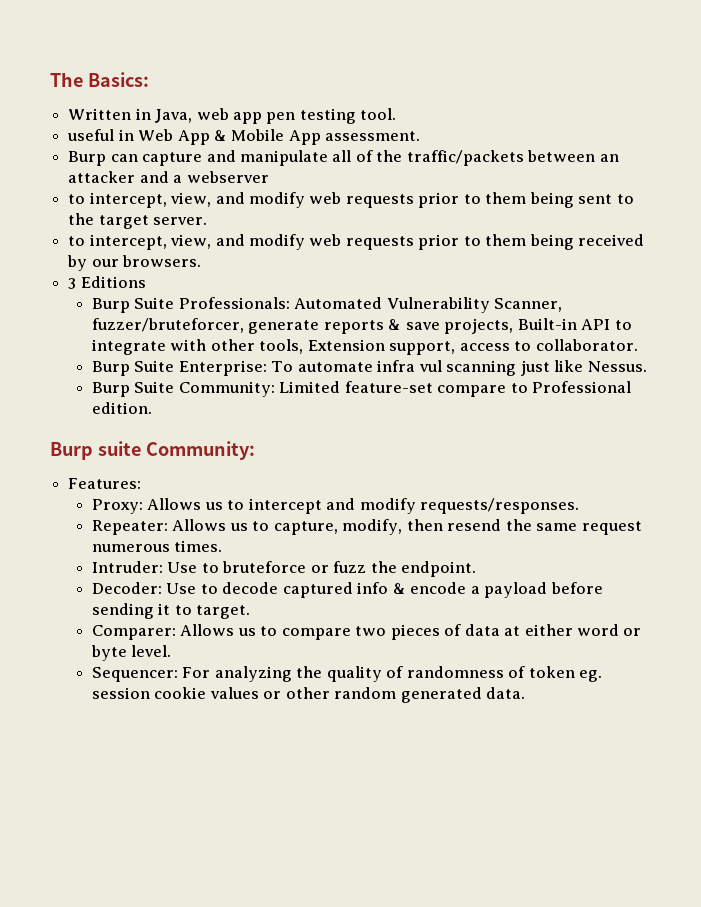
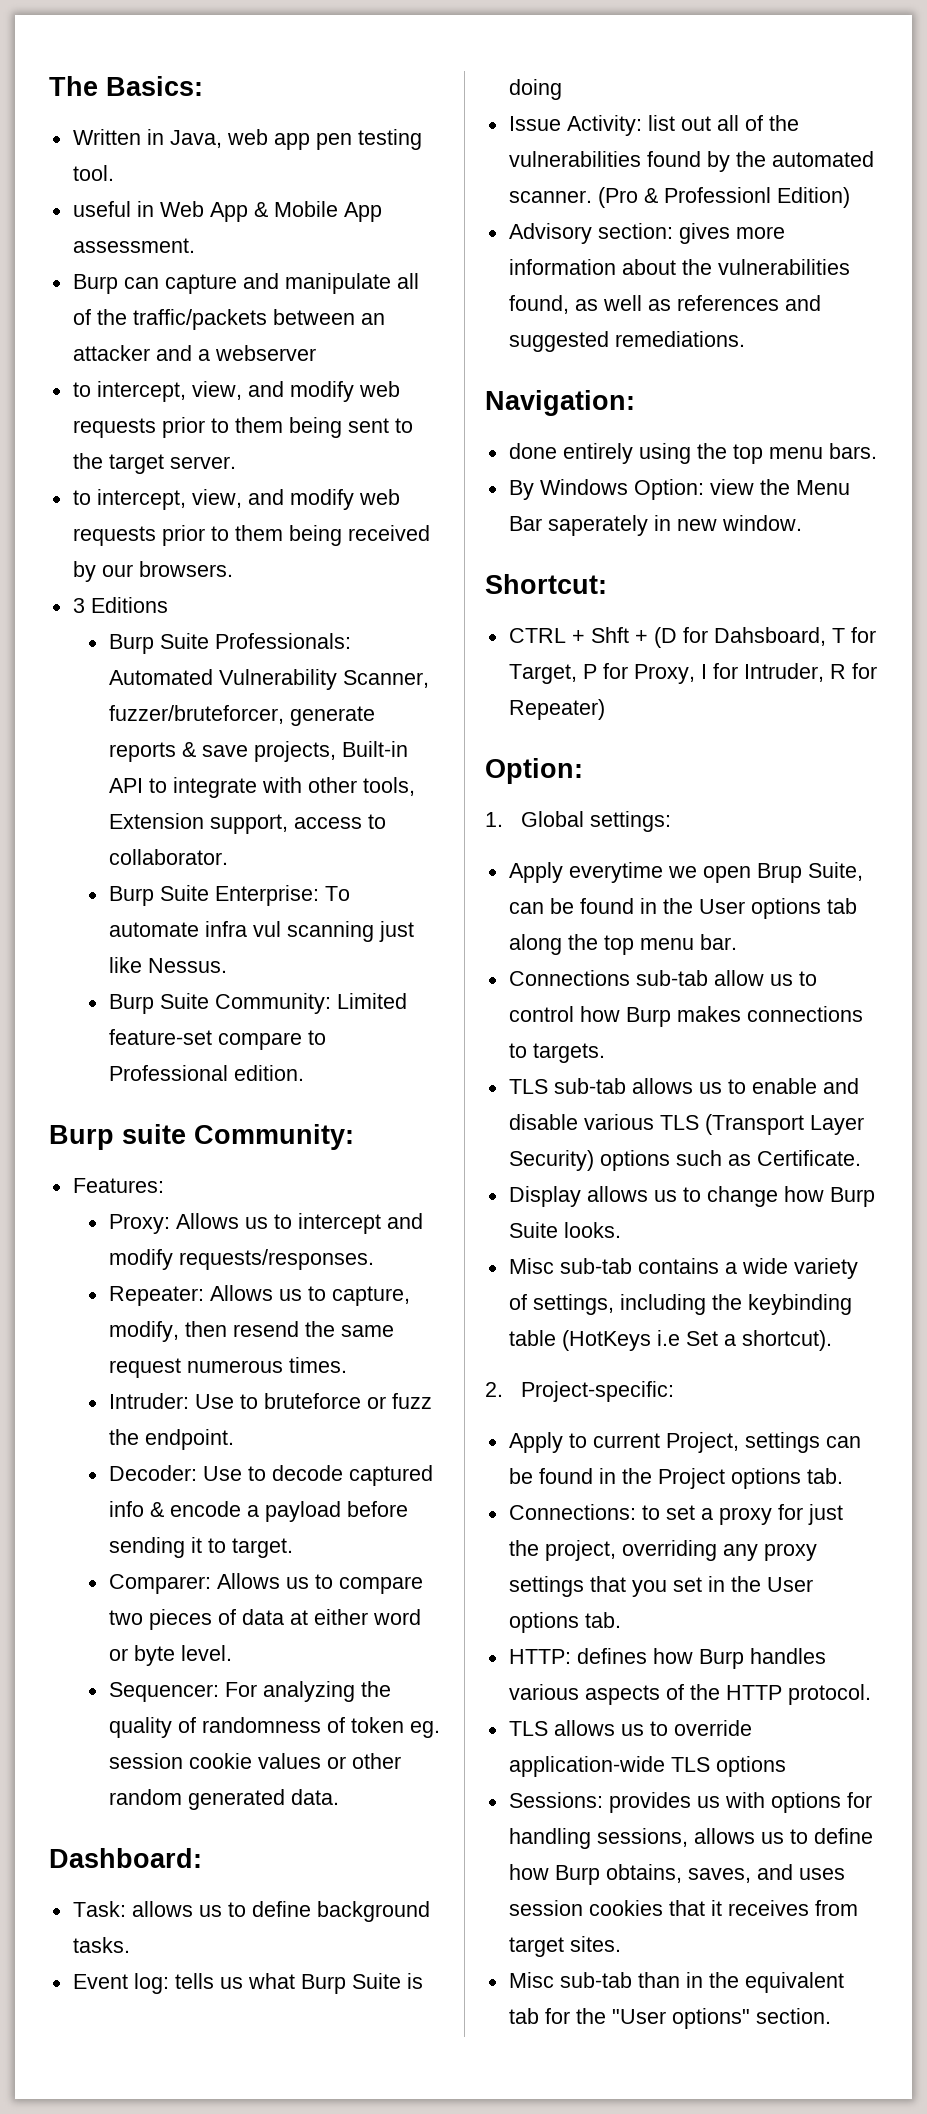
+ Dashboard:
+ Task: allows us to define background tasks.
+ Event log: tells us what Burp Suite is doing
+ Issue Activity: list out all of the vulnerabilities found by the automated scanner. (Pro & Professionl Edition)
+ Advisory section: gives more information about the vulnerabilities found, as well as references and suggested remediations.
+ Navigation:
+ done entirely using the top menu bars.
+ By Windows Option: view the Menu Bar saperately in new window.
+ Shortcut:
+ CTRL + Shft + (D for Dahsboard, T for Target, P for Proxy, I for Intruder, R for Repeater)
+ Option:
+ 1. Global settings:
+ Apply everytime we open Brup Suite, can be found in the User options tab along the top menu bar.
+ Connections sub-tab allow us to control how Burp makes connections to targets.
+ TLS sub-tab allows us to enable and disable various TLS (Transport Layer Security) options such as Certificate.
+ Display allows us to change how Burp Suite looks.
+ Misc sub-tab contains a wide variety of settings, including the keybinding table (HotKeys i.e Set a shortcut).
+ 2. Project-specific:
+ Apply to current Project, settings can be found in the Project options tab.
+ Connections: to set a proxy for just the project, overriding any proxy settings that you set in the User options tab.
+ HTTP: defines how Burp handles various aspects of the HTTP protocol.
+ TLS allows us to override application-wide TLS options
+ Sessions: provides us with options for handling sessions, allows us to define how Burp obtains, saves, and uses session cookies that it receives from target sites.
+ Misc sub-tab than in the equivalent tab for the "User options" section.

